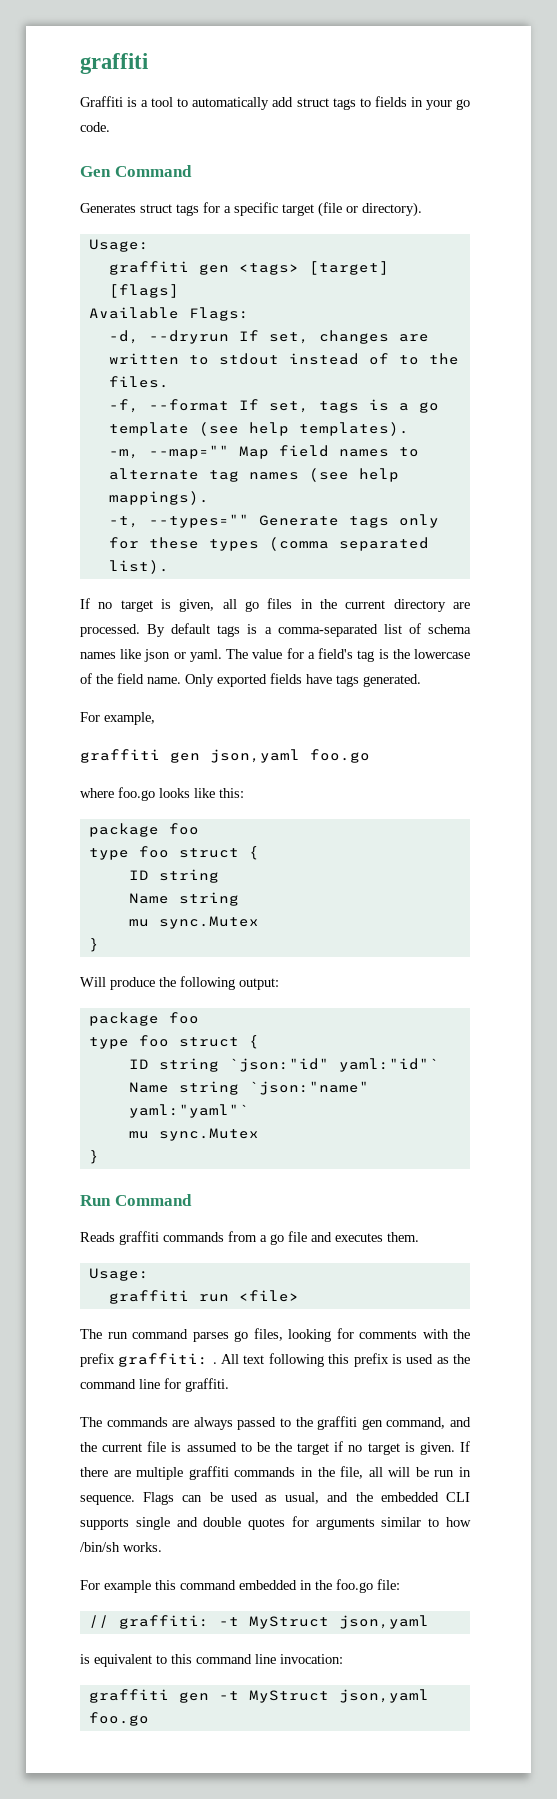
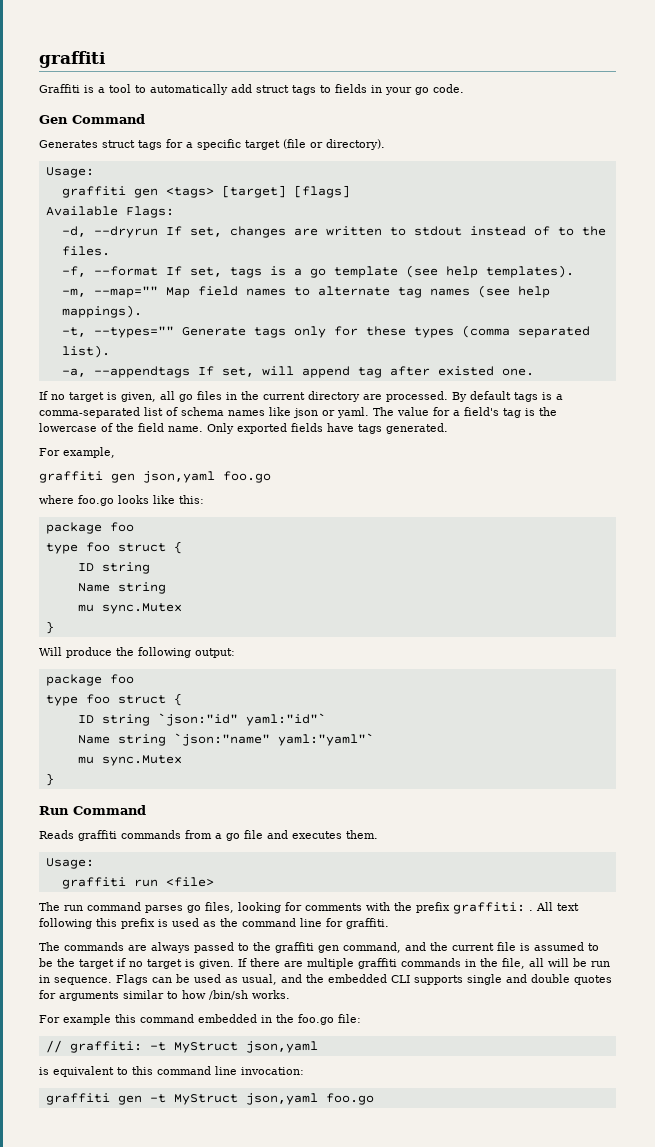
+ -a, --appendtags If set, will append tag after existed one.

